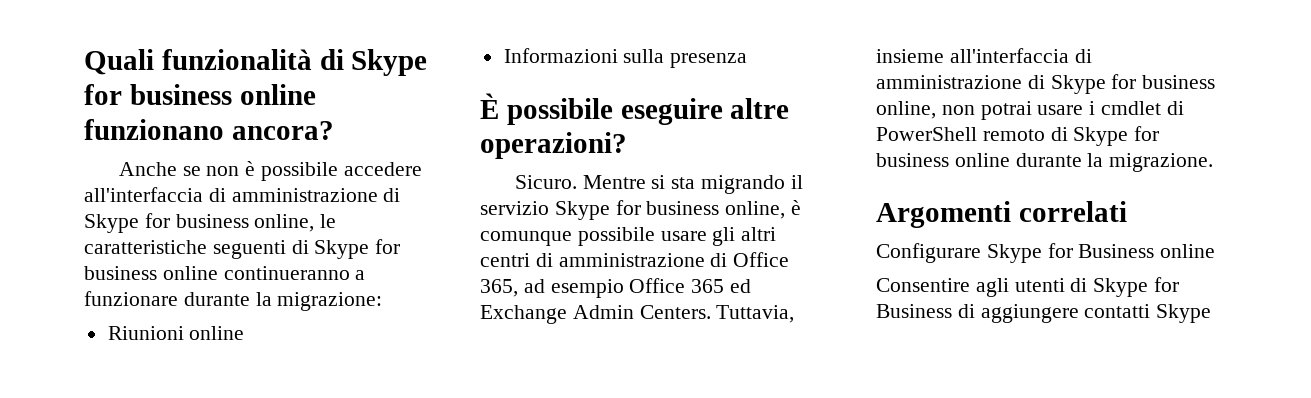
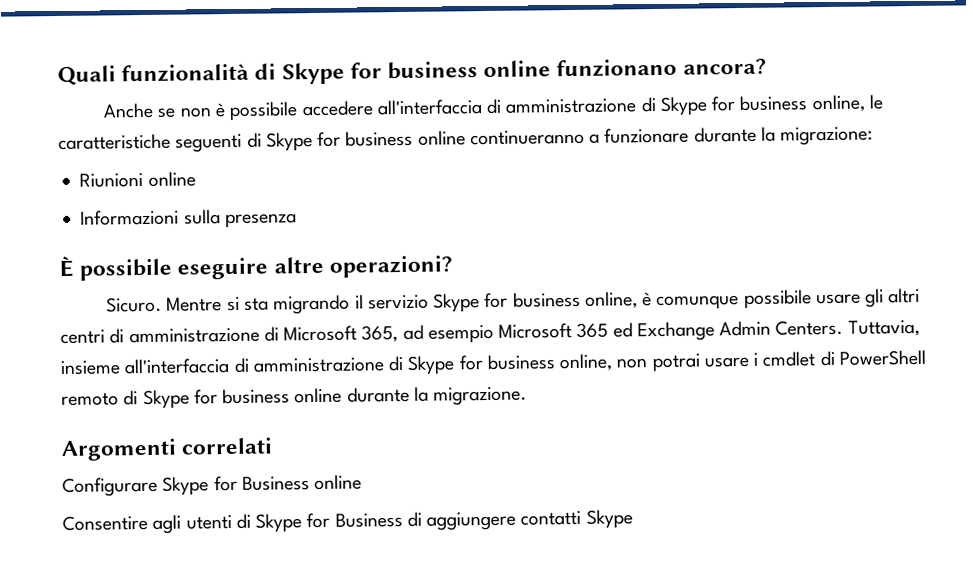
- Mentre si sta migrando il servizio Skype for business online, è comunque possibile usare gli altri centri di amministrazione di Office 365, ad esempio Office 365 ed Exchange Admin Centers.
+ Mentre si sta migrando il servizio Skype for business online, è comunque possibile usare gli altri centri di amministrazione di Microsoft 365, ad esempio Microsoft 365 ed Exchange Admin Centers.

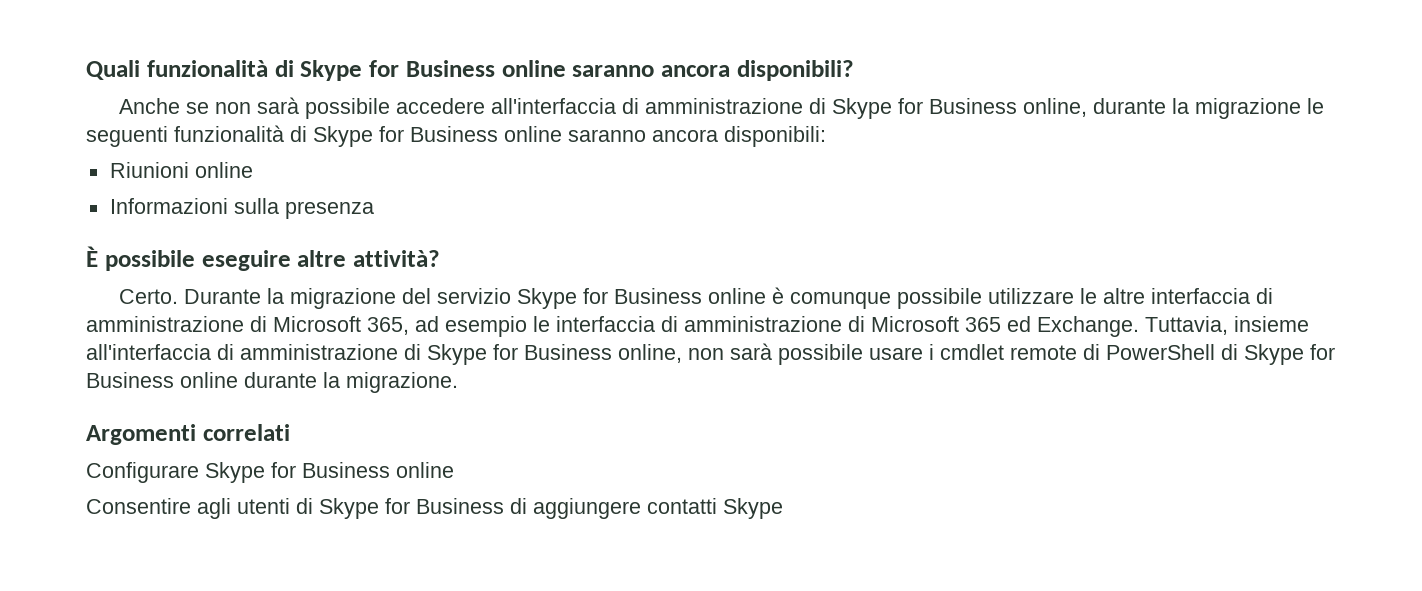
- Quali funzionalità di Skype for business online funzionano ancora?
+ Quali funzionalità di Skype for Business online saranno ancora disponibili?
- Anche se non è possibile accedere all'interfaccia di amministrazione di Skype for business online, le caratteristiche seguenti di Skype for business online continueranno a funzionare durante la migrazione:
+ Anche se non sarà possibile accedere all'interfaccia di amministrazione di Skype for Business online, durante la migrazione le seguenti funzionalità di Skype for Business online saranno ancora disponibili:
- È possibile eseguire altre operazioni?
- Sicuro. Mentre si sta migrando il servizio Skype for business online, è comunque possibile usare gli altri centri di amministrazione di Microsoft 365, ad esempio Microsoft 365 ed Exchange Admin Centers.
+ È possibile eseguire altre attività?
+ Certo. Durante la migrazione del servizio Skype for Business online è comunque possibile utilizzare le altre interfaccia di amministrazione di Microsoft 365, ad esempio le interfaccia di amministrazione di Microsoft 365 ed Exchange.
- Tuttavia, insieme all'interfaccia di amministrazione di Skype for business online, non potrai usare i cmdlet di PowerShell remoto di Skype for business online durante la migrazione.
+ Tuttavia, insieme all'interfaccia di amministrazione di Skype for Business online, non sarà possibile usare i cmdlet remote di PowerShell di Skype for Business online durante la migrazione.

